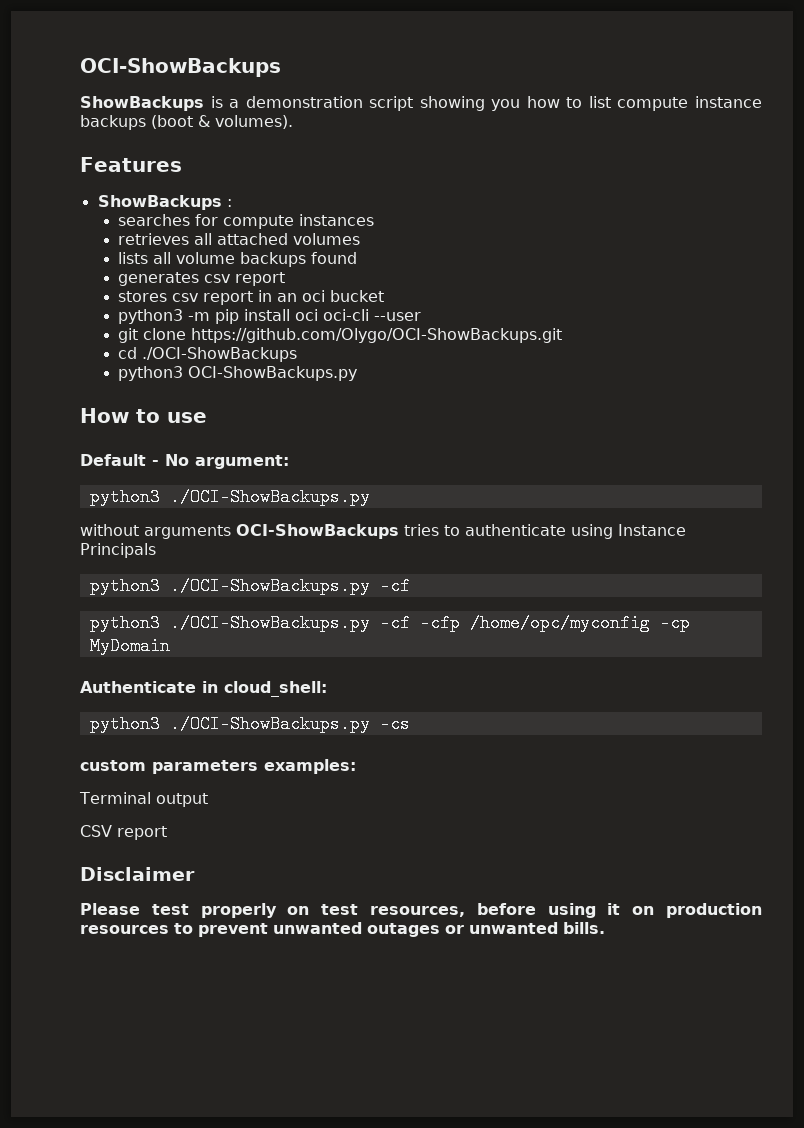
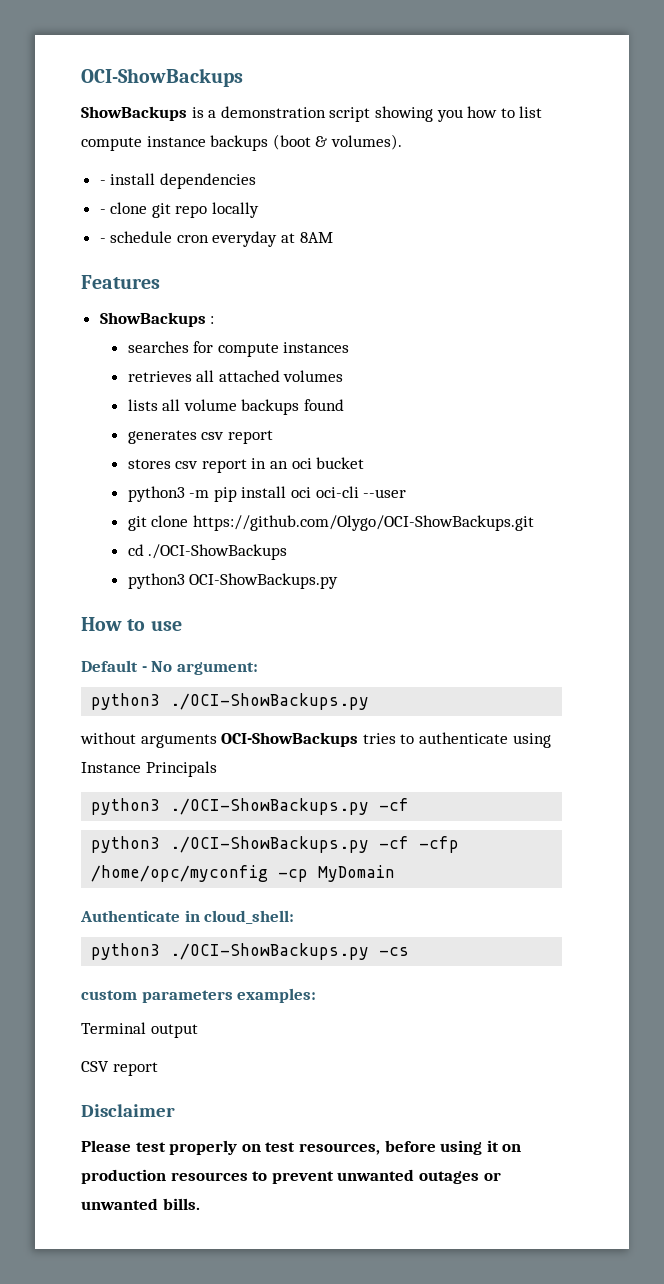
+ - install dependencies
+ - clone git repo locally
+ - schedule cron everyday at 8AM

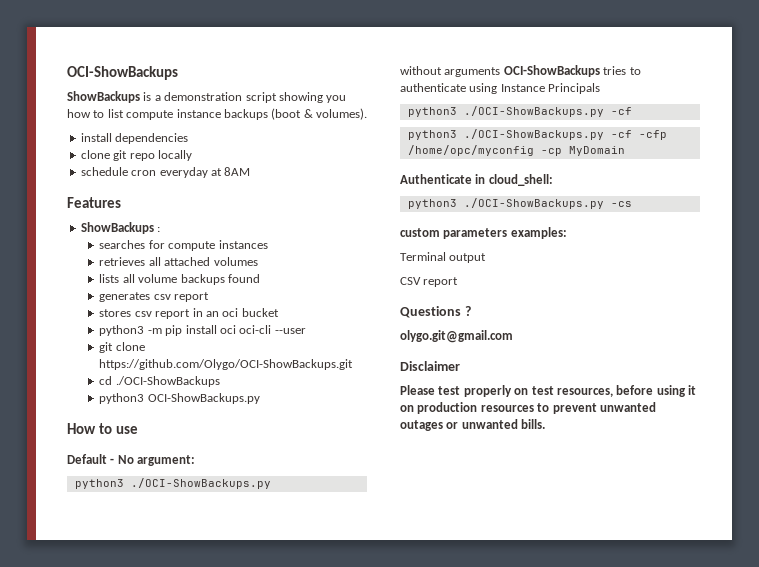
- - install dependencies
+ install dependencies
- - clone git repo locally
+ clone git repo locally
- - schedule cron everyday at 8AM
+ schedule cron everyday at 8AM
+ Questions ?
+ olygo.git@gmail.com

